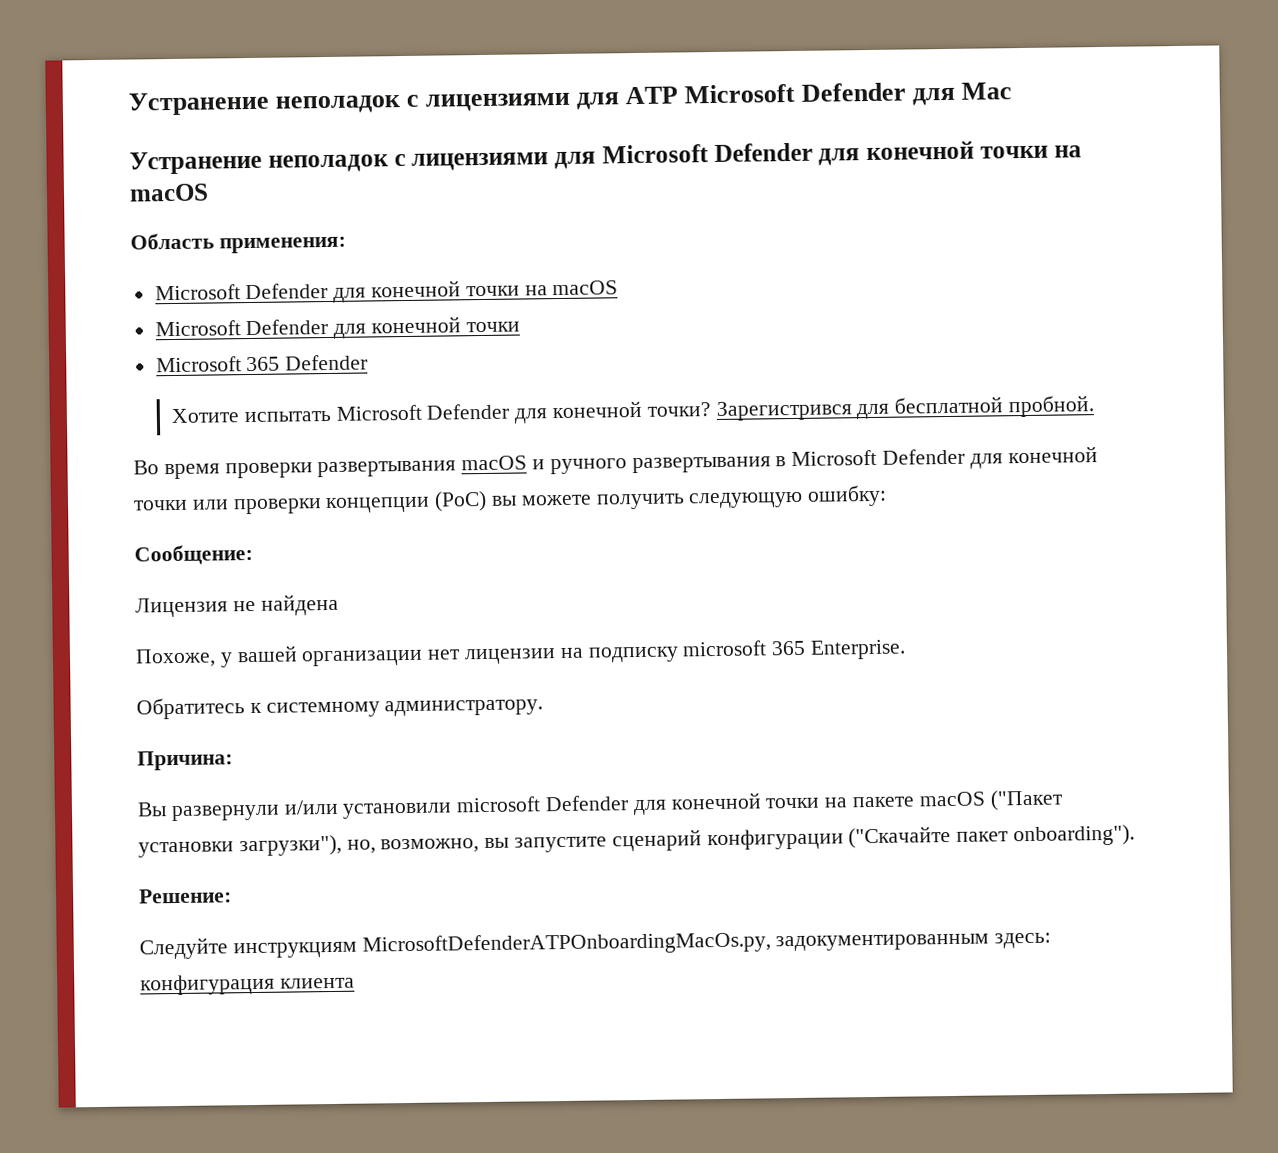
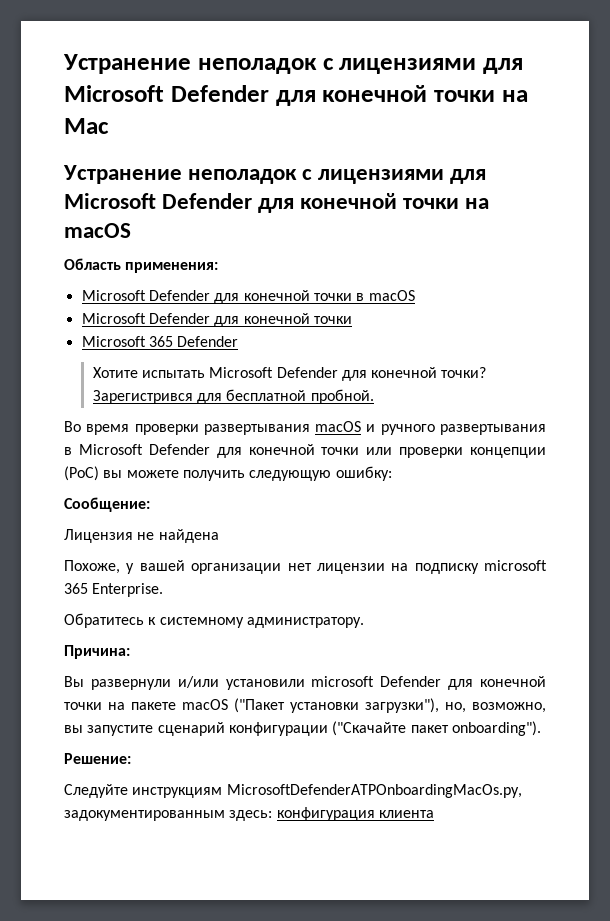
- Устранение неполадок с лицензиями для ATP Microsoft Defender для Mac
+ Устранение неполадок с лицензиями для Microsoft Defender для конечной точки на Mac
  Область применения:
- Microsoft Defender для конечной точки на macOS
+ Microsoft Defender для конечной точки в macOS

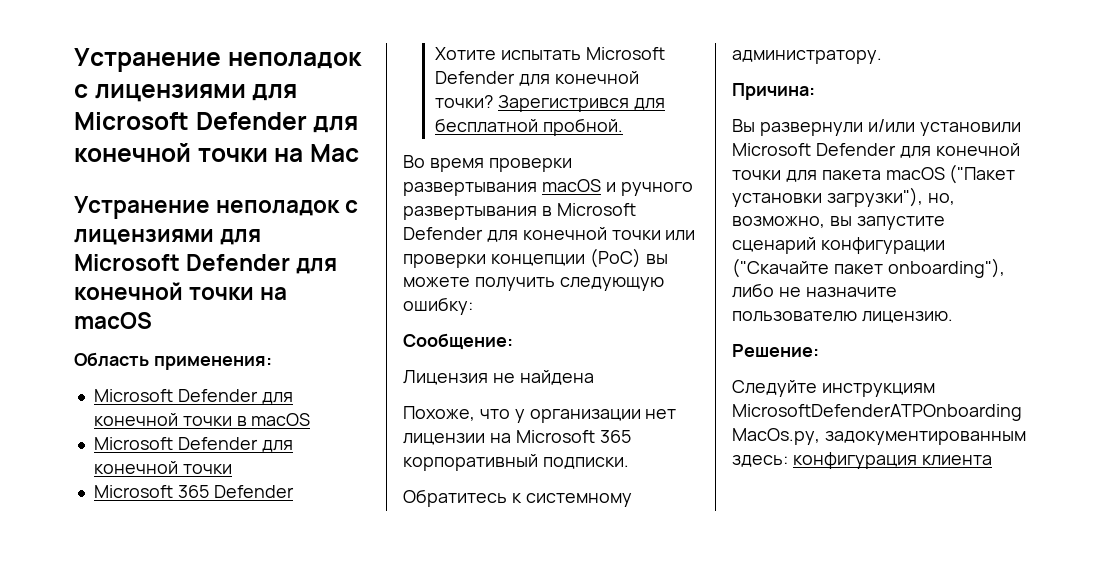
- Похоже, у вашей организации нет лицензии на подписку microsoft 365 Enterprise.
+ Похоже, что у организации нет лицензии на Microsoft 365 корпоративный подписки.
- Вы развернули и/или установили microsoft Defender для конечной точки на пакете macOS ("Пакет установки загрузки"), но, возможно, вы запустите сценарий конфигурации ("Скачайте пакет onboarding").
+ Вы развернули и/или установили Microsoft Defender для конечной точки для пакета macOS ("Пакет установки загрузки"), но, возможно, вы запустите сценарий конфигурации ("Скачайте пакет onboarding"), либо не назначите пользователю лицензию.

